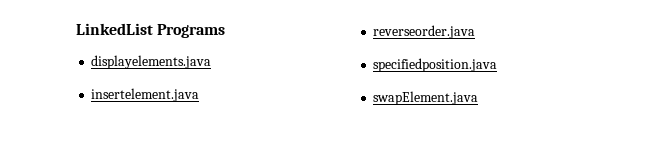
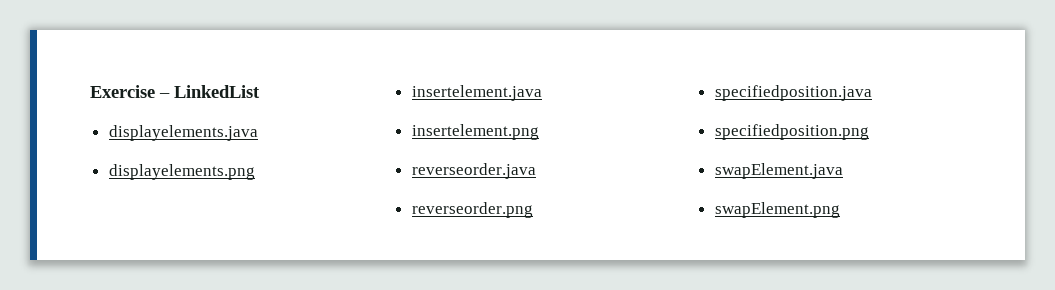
- LinkedList Programs
+ Exercise – LinkedList
+ displayelements.png
+ insertelement.png
+ reverseorder.png
+ specifiedposition.png
+ swapElement.png

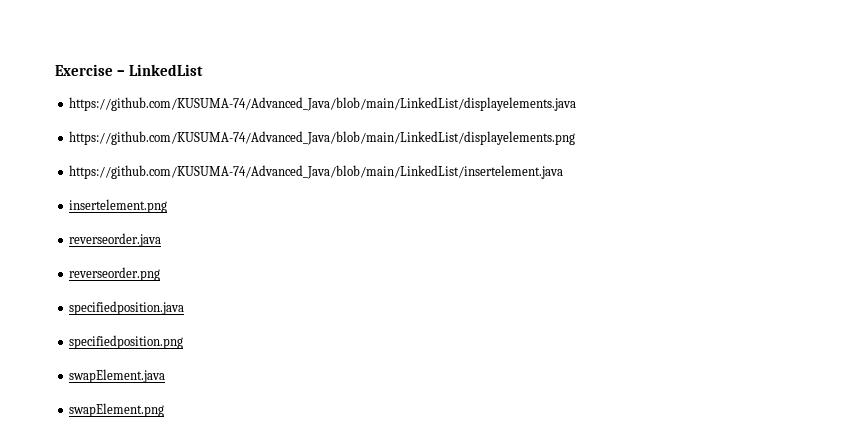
- displayelements.java
- displayelements.png
- insertelement.java
+ https://github.com/KUSUMA-74/Advanced_Java/blob/main/LinkedList/displayelements.java
+ https://github.com/KUSUMA-74/Advanced_Java/blob/main/LinkedList/displayelements.png
+ https://github.com/KUSUMA-74/Advanced_Java/blob/main/LinkedList/insertelement.java

